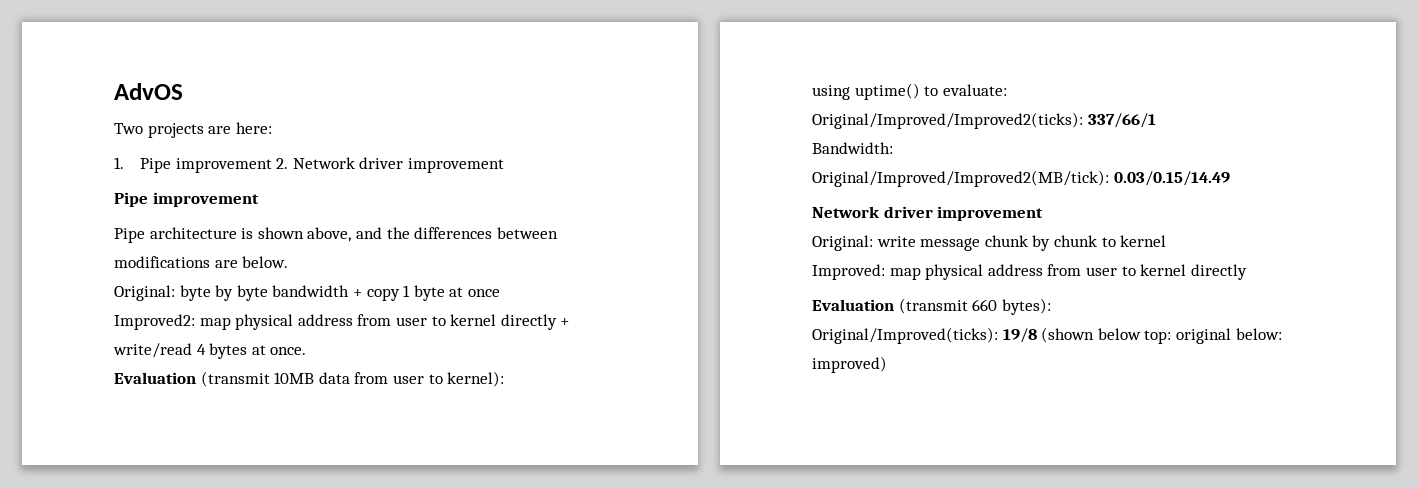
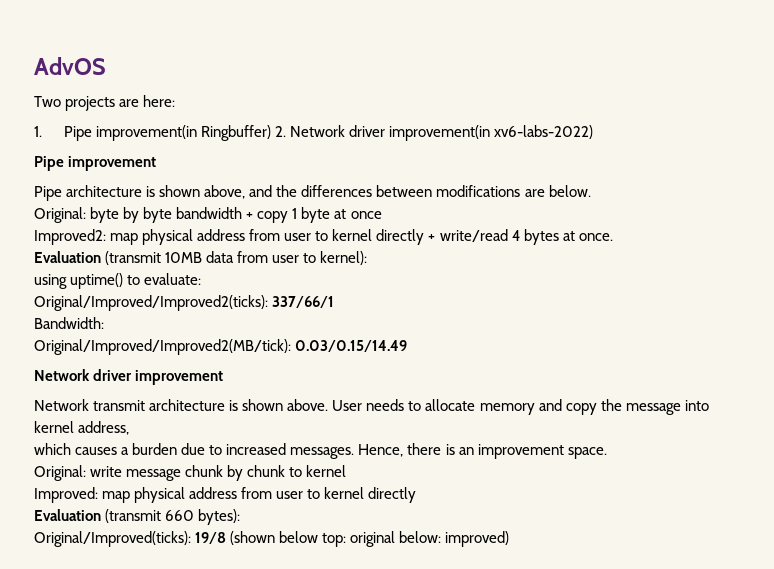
- 1. Pipe improvement 2. Network driver improvement
+ 1. Pipe improvement(in Ringbuffer) 2. Network driver improvement(in xv6-labs-2022)
+ Network transmit architecture is shown above. User needs to allocate memory and copy the message into kernel address,
+ which causes a burden due to increased messages. Hence, there is an improvement space.

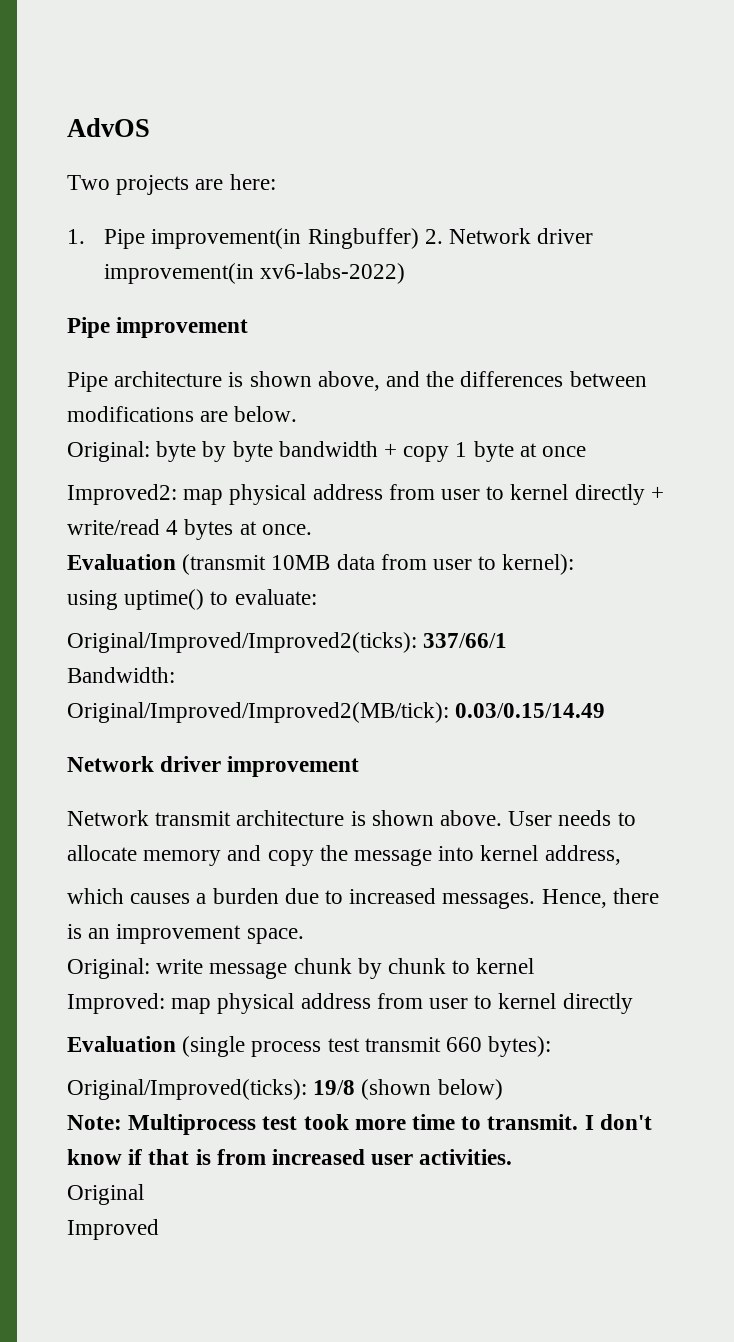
- Evaluation (transmit 660 bytes):
+ Evaluation (single process test transmit 660 bytes):
- Original/Improved(ticks): 19/8 (shown below top: original below: improved)
+ Original/Improved(ticks): 19/8 (shown below)
+ Note: Multiprocess test took more time to transmit. I don't know if that is from increased user activities.
+ Original
+ Improved

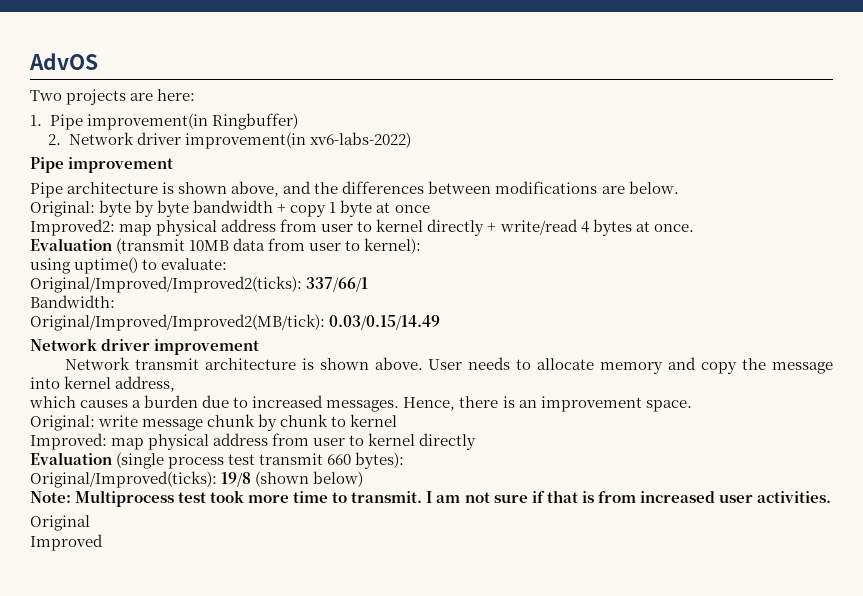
- 1. Pipe improvement(in Ringbuffer) 2. Network driver improvement(in xv6-labs-2022)
+ 1. Pipe improvement(in Ringbuffer)
+ 2. Network driver improvement(in xv6-labs-2022)
- I don't know if that is from increased user activities.
+ I am not sure if that is from increased user activities.

